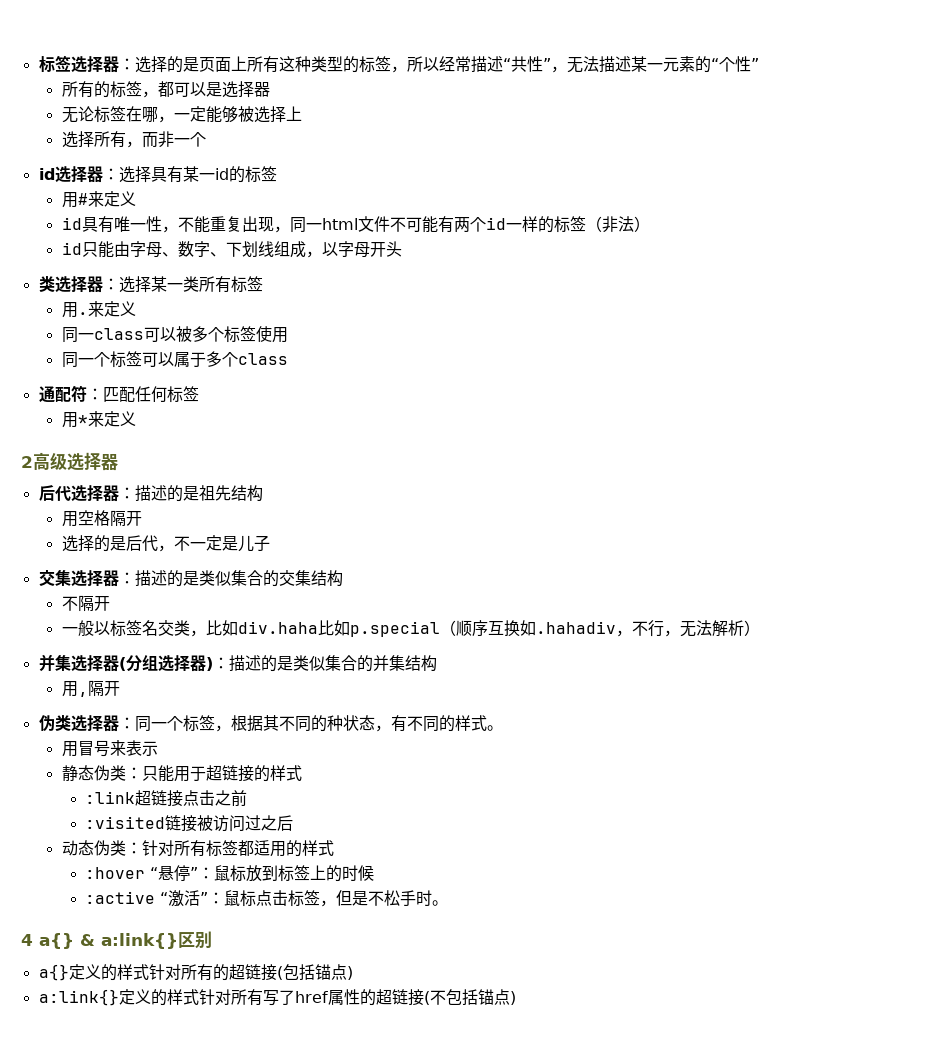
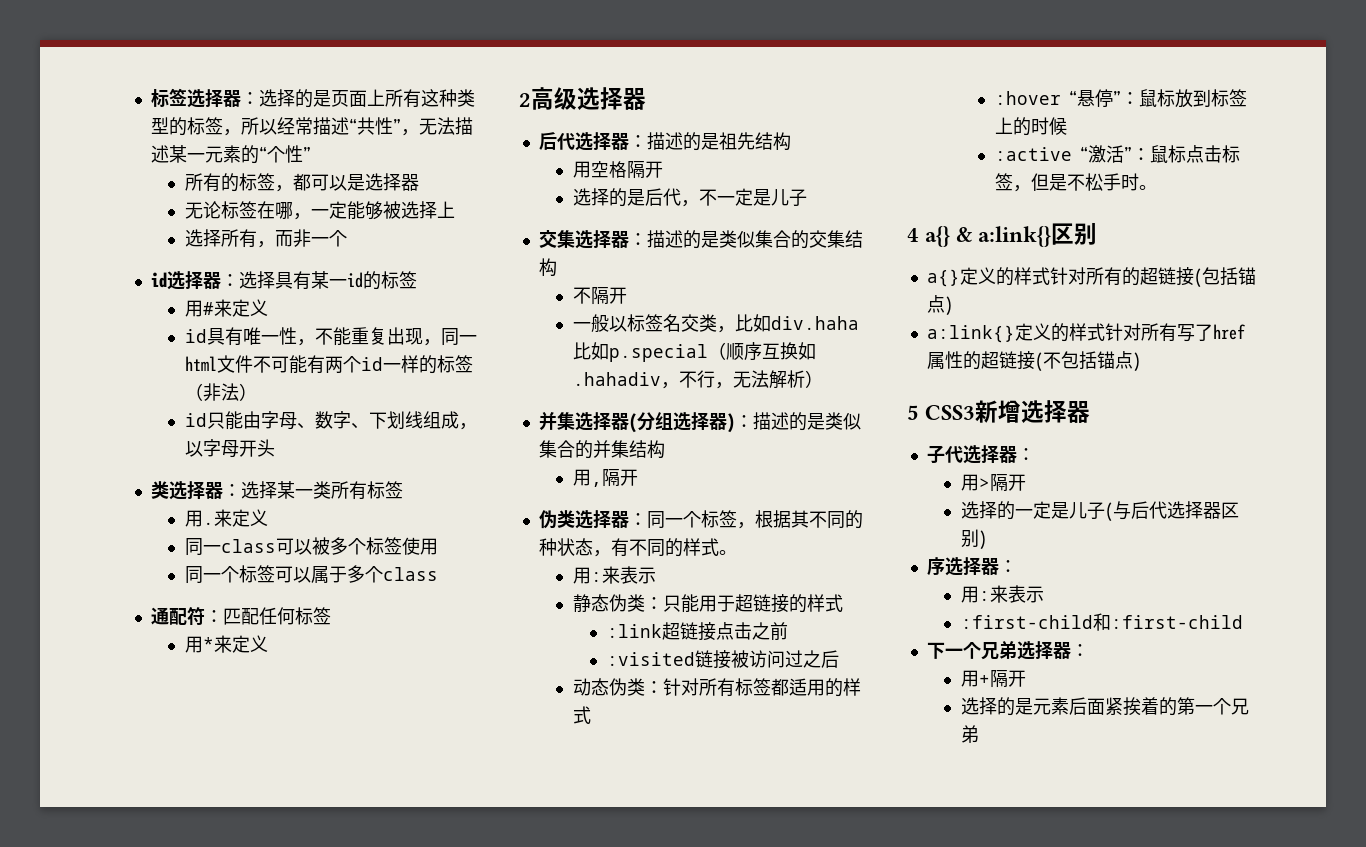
  伪类选择器：同一个标签，根据其不同的种状态，有不同的样式。
- 用冒号来表示
+ 用:来表示
+ 5 CSS3新增选择器
+ 子代选择器：
+ 用>隔开
+ 选择的一定是儿子(与后代选择器区别)
+ 序选择器：
+ 用:来表示
+ :first-child和:first-child
+ 下一个兄弟选择器：
+ 用+隔开
+ 选择的是元素后面紧挨着的第一个兄弟

